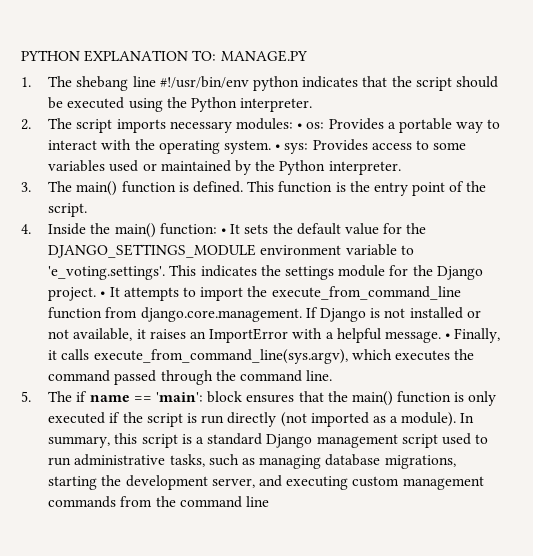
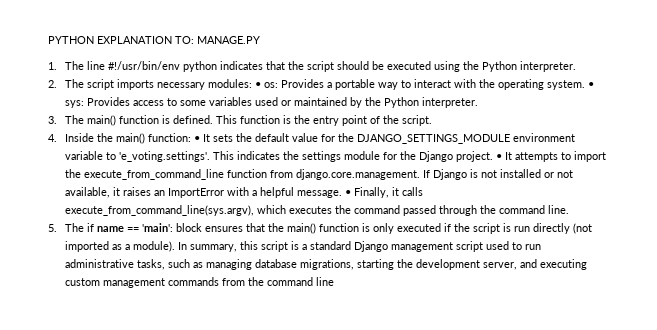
- 1. The shebang line #!/usr/bin/env python indicates that the script should be executed using the Python interpreter.
+ 1. The line #!/usr/bin/env python indicates that the script should be executed using the Python interpreter.

